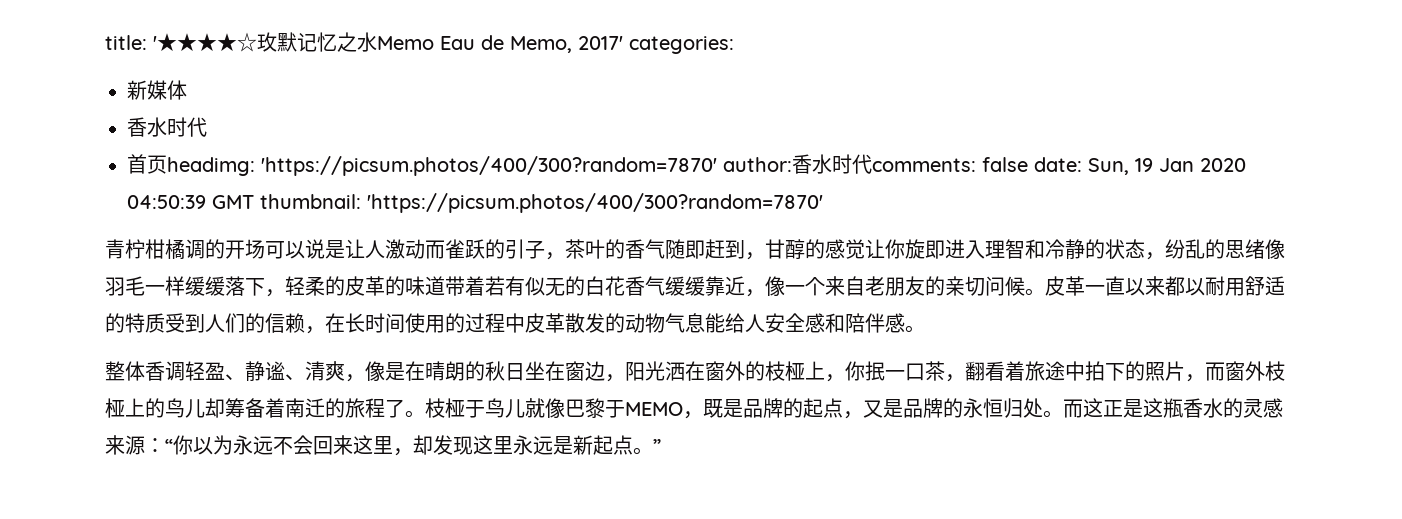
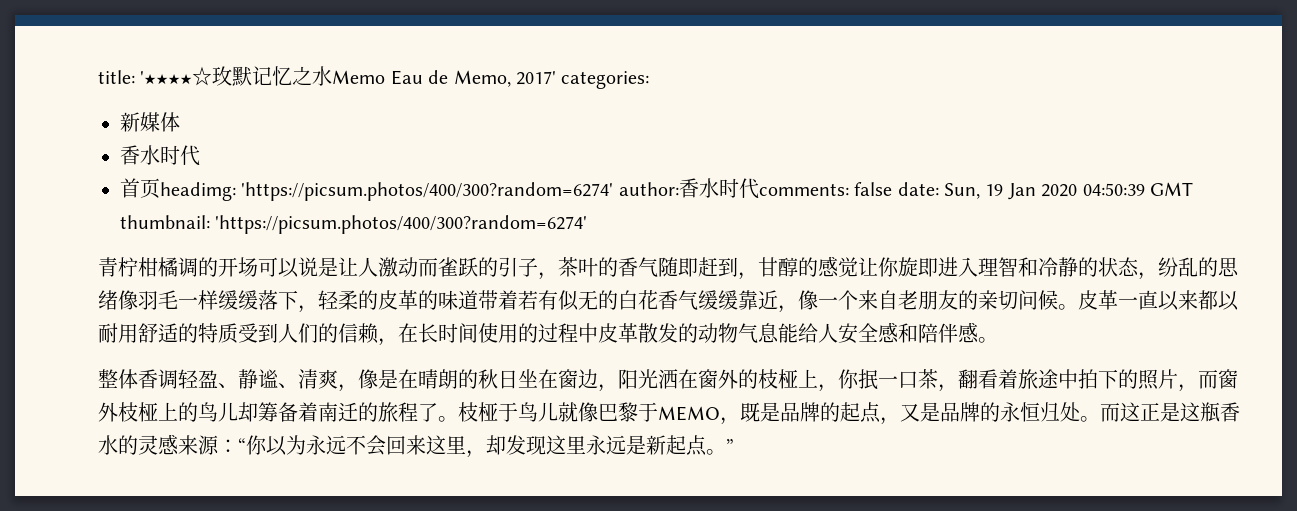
- 首页headimg: 'https://picsum.photos/400/300?random=7870' author:香水时代comments: false date: Sun, 19 Jan 2020 04:50:39 GMT thumbnail: 'https://picsum.photos/400/300?random=7870'
+ 首页headimg: 'https://picsum.photos/400/300?random=6274' author:香水时代comments: false date: Sun, 19 Jan 2020 04:50:39 GMT thumbnail: 'https://picsum.photos/400/300?random=6274'

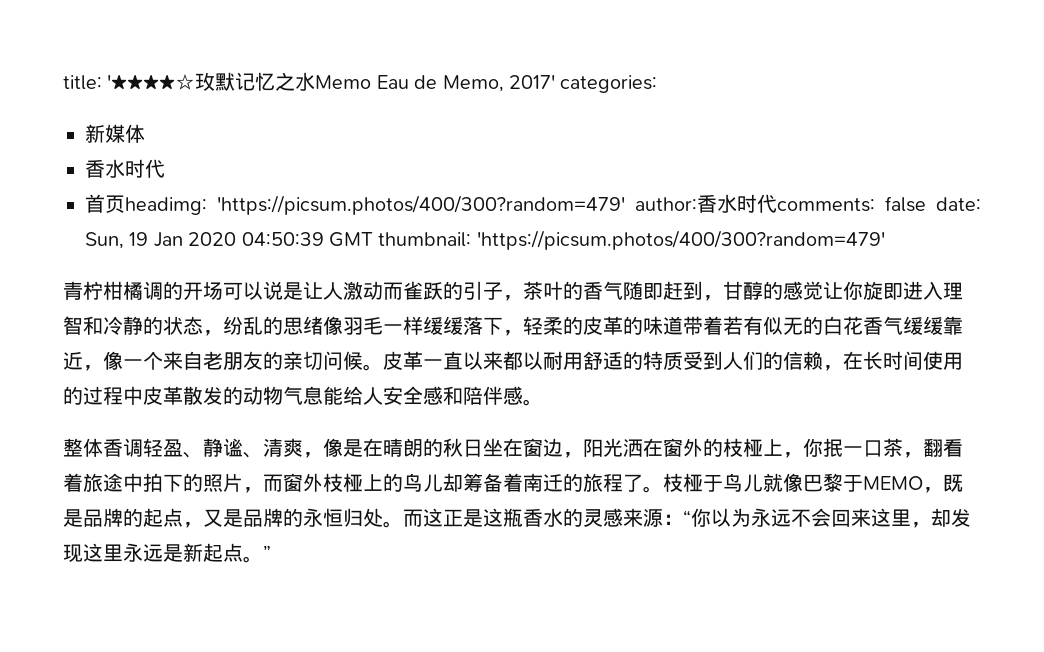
- 首页headimg: 'https://picsum.photos/400/300?random=6274' author:香水时代comments: false date: Sun, 19 Jan 2020 04:50:39 GMT thumbnail: 'https://picsum.photos/400/300?random=6274'
+ 首页headimg: 'https://picsum.photos/400/300?random=479' author:香水时代comments: false date: Sun, 19 Jan 2020 04:50:39 GMT thumbnail: 'https://picsum.photos/400/300?random=479'

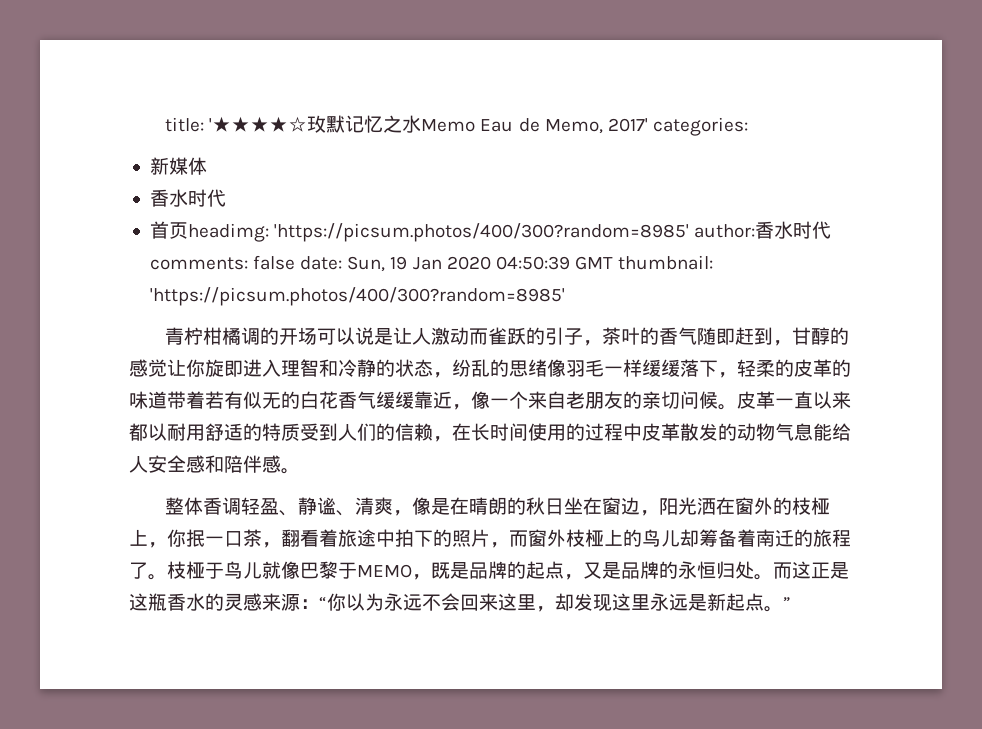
- 首页headimg: 'https://picsum.photos/400/300?random=479' author:香水时代comments: false date: Sun, 19 Jan 2020 04:50:39 GMT thumbnail: 'https://picsum.photos/400/300?random=479'
+ 首页headimg: 'https://picsum.photos/400/300?random=8985' author:香水时代comments: false date: Sun, 19 Jan 2020 04:50:39 GMT thumbnail: 'https://picsum.photos/400/300?random=8985'

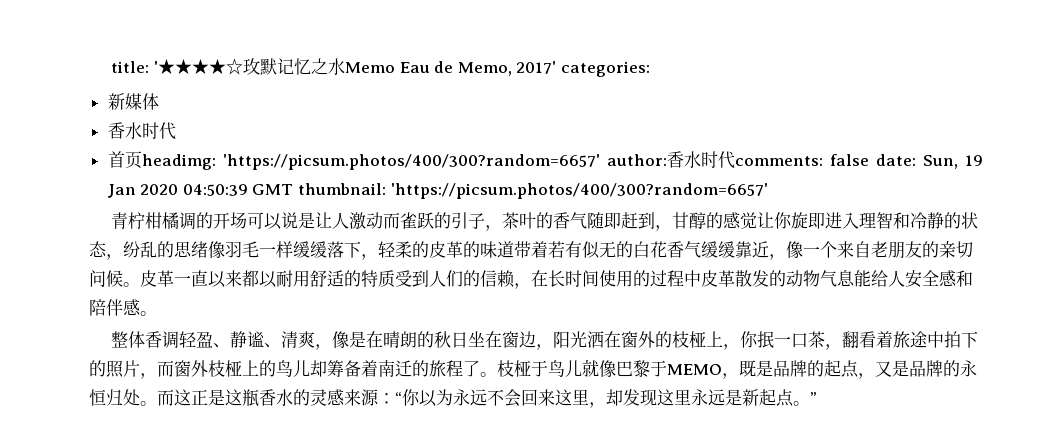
- 首页headimg: 'https://picsum.photos/400/300?random=8985' author:香水时代comments: false date: Sun, 19 Jan 2020 04:50:39 GMT thumbnail: 'https://picsum.photos/400/300?random=8985'
+ 首页headimg: 'https://picsum.photos/400/300?random=6657' author:香水时代comments: false date: Sun, 19 Jan 2020 04:50:39 GMT thumbnail: 'https://picsum.photos/400/300?random=6657'

